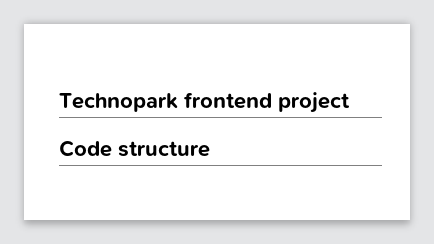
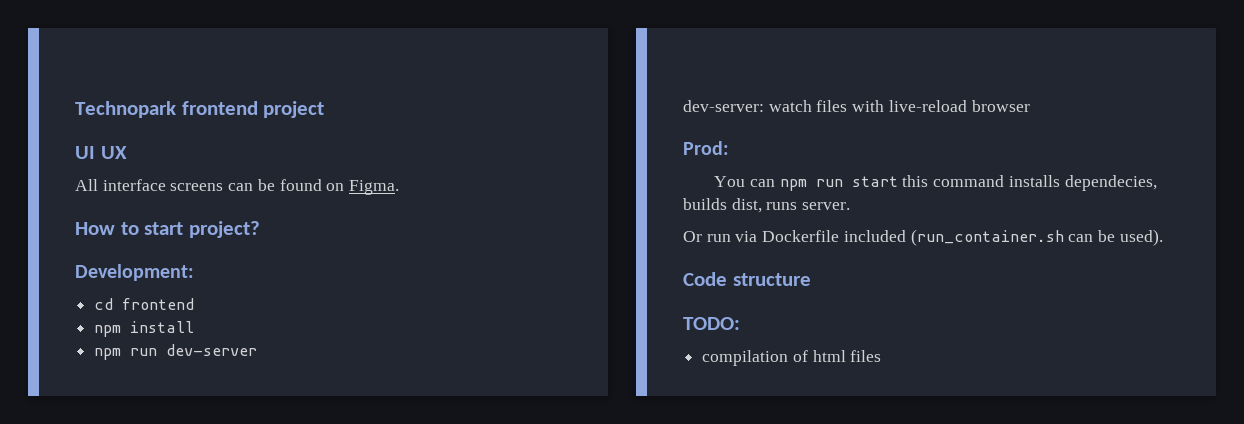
+ UI UX
+ All interface screens can be found on Figma.
+ How to start project?
+ Development:
+ cd frontend
+ npm install
+ npm run dev-server
+ dev-server: watch files with live-reload browser
+ Prod:
+ You can npm run start this command installs dependecies, builds dist, runs server.
+ Or run via Dockerfile included (run_container.sh can be used).
  Code structure
+ TODO:
+ compilation of html files

